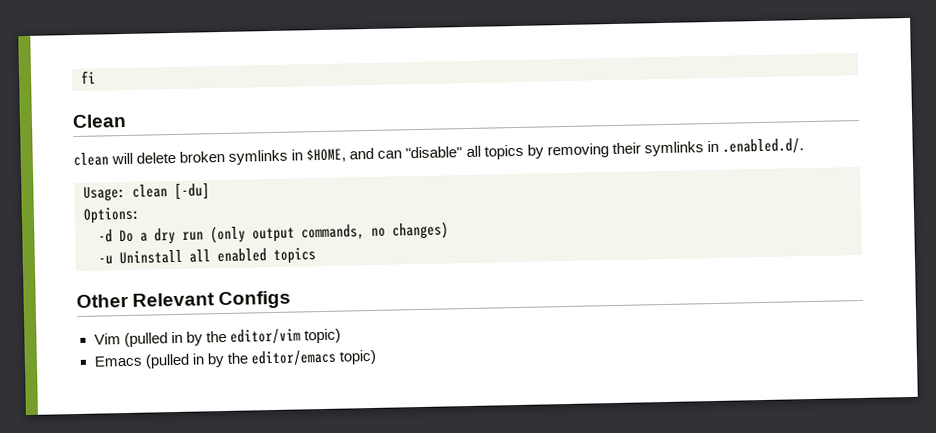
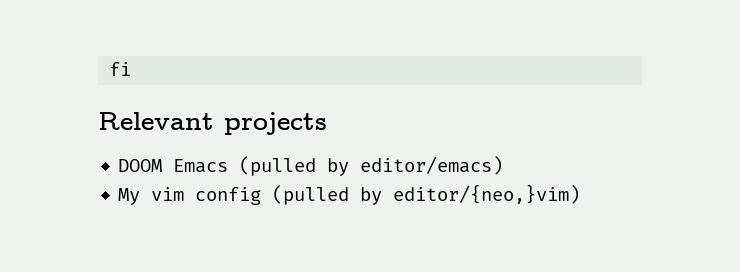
- Clean
- clean will delete broken symlinks in $HOME, and can "disable" all topics by removing their symlinks in .enabled.d/.
- Usage: clean [-du]
- Options:
- -d Do a dry run (only output commands, no changes)
- -u Uninstall all enabled topics
- Other Relevant Configs
- Vim (pulled in by the editor/vim topic)
- Emacs (pulled in by the editor/emacs topic)
+ Relevant projects
+ DOOM Emacs (pulled by editor/emacs)
+ My vim config (pulled by editor/{neo,}vim)

